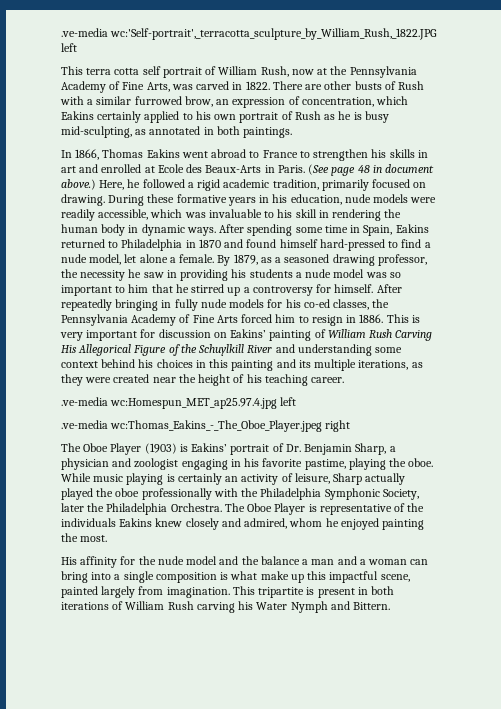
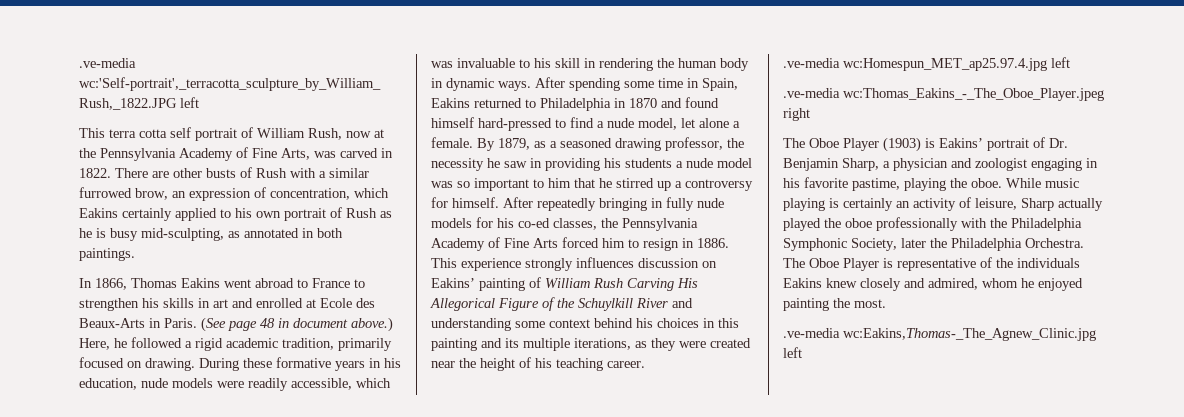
- This is very important for discussion on Eakins’ painting of William Rush Carving His Allegorical Figure of the Schuylkill River and understanding some context behind his choices in this painting and its multiple iterations, as they were created near the height of his teaching career.
+ This experience strongly influences discussion on Eakins’ painting of William Rush Carving His Allegorical Figure of the Schuylkill River and understanding some context behind his choices in this painting and its multiple iterations, as they were created near the height of his teaching career.
- His affinity for the nude model and the balance a man and a woman can bring into a single composition is what make up this impactful scene, painted largely from imagination. This tripartite is present in both iterations of William Rush carving his Water Nymph and Bittern.
+ .ve-media wc:Eakins,Thomas-_The_Agnew_Clinic.jpg left

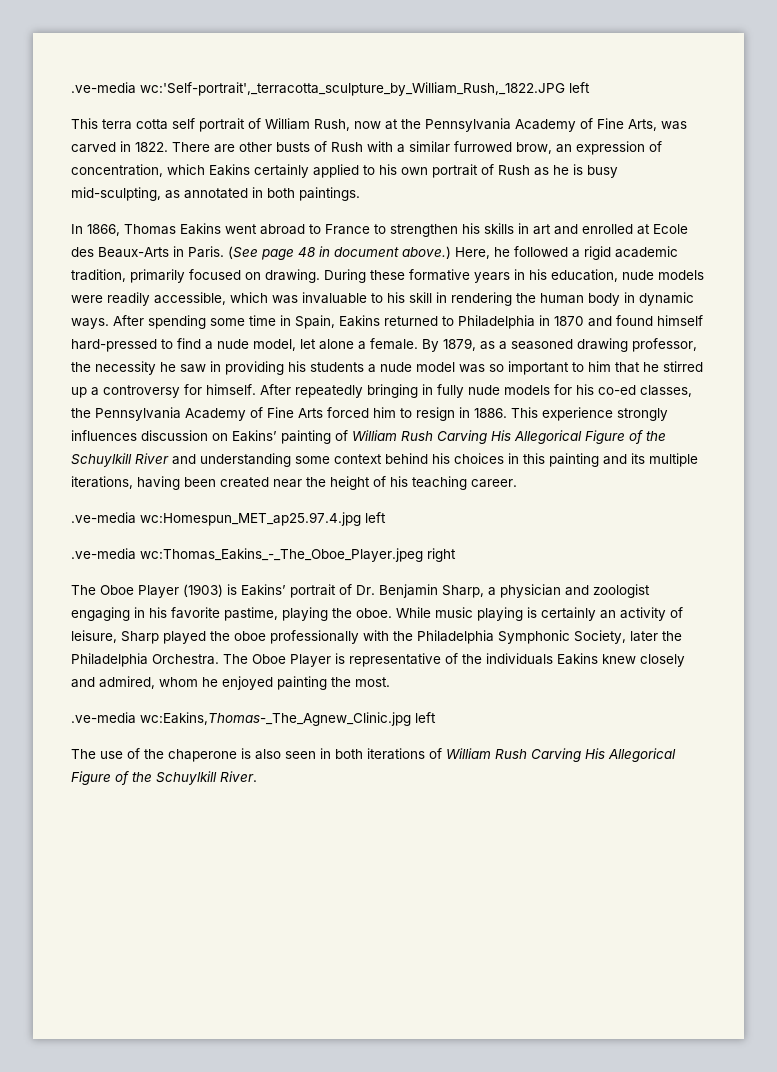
- This experience strongly influences discussion on Eakins’ painting of William Rush Carving His Allegorical Figure of the Schuylkill River and understanding some context behind his choices in this painting and its multiple iterations, as they were created near the height of his teaching career.
+ This experience strongly influences discussion on Eakins’ painting of William Rush Carving His Allegorical Figure of the Schuylkill River and understanding some context behind his choices in this painting and its multiple iterations, having been created near the height of his teaching career.
- While music playing is certainly an activity of leisure, Sharp actually played the oboe professionally with the Philadelphia Symphonic Society, later the Philadelphia Orchestra.
+ While music playing is certainly an activity of leisure, Sharp played the oboe professionally with the Philadelphia Symphonic Society, later the Philadelphia Orchestra.
+ The use of the chaperone is also seen in both iterations of William Rush Carving His Allegorical Figure of the Schuylkill River.

